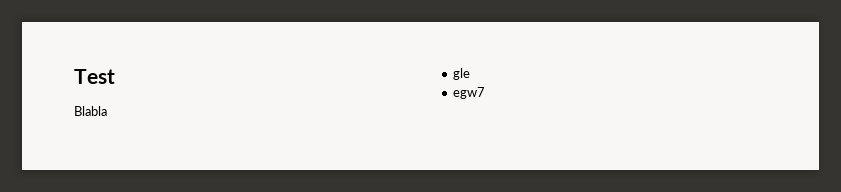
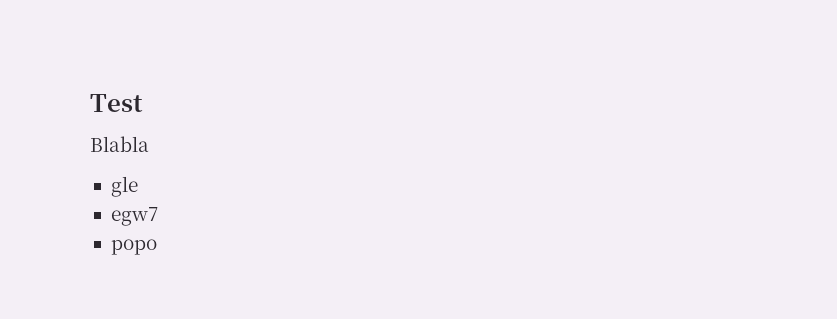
+ popo

